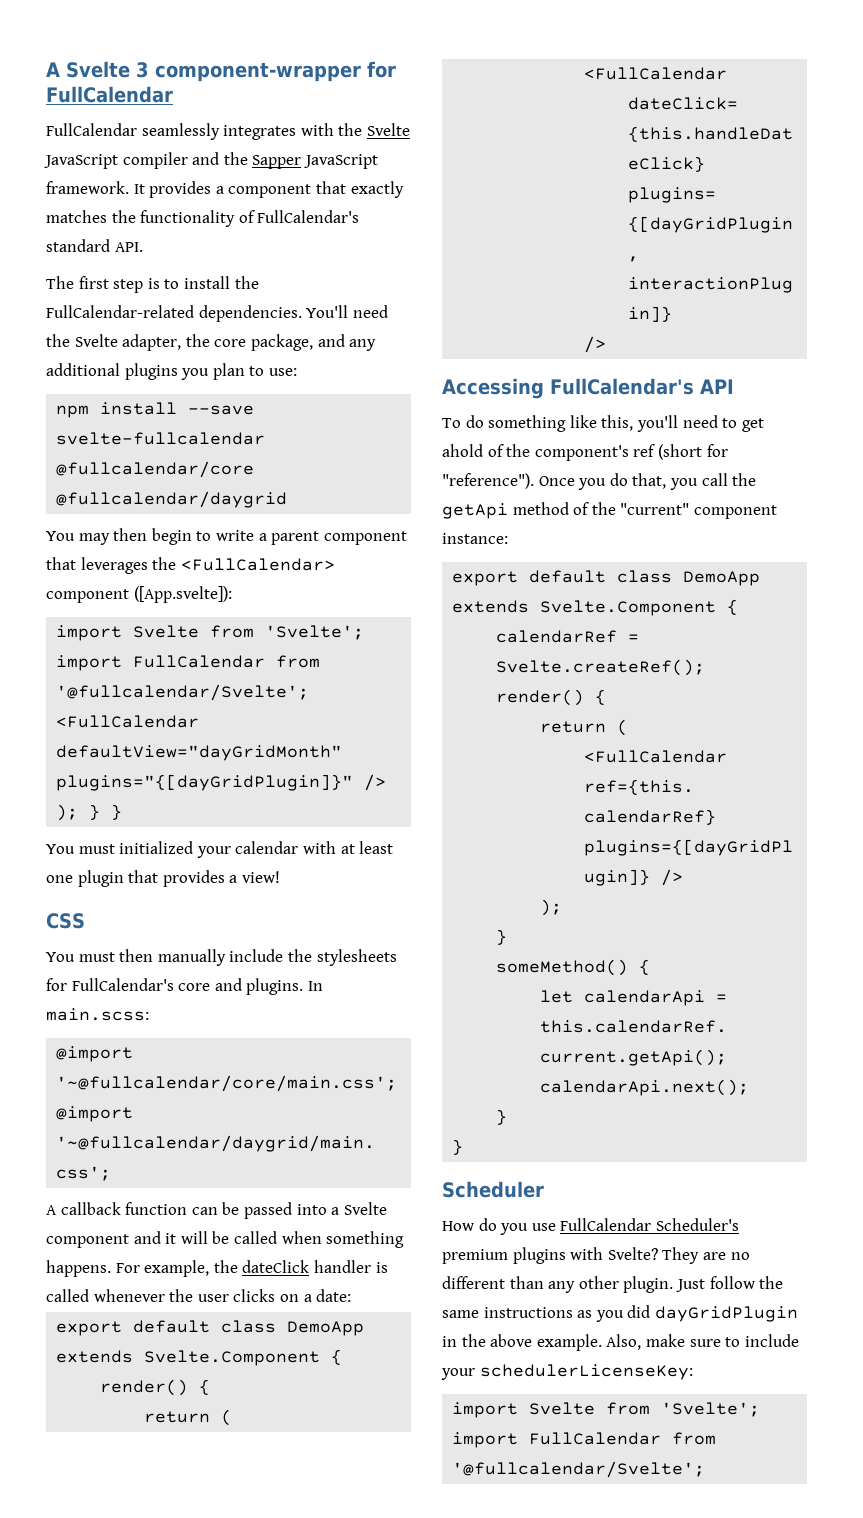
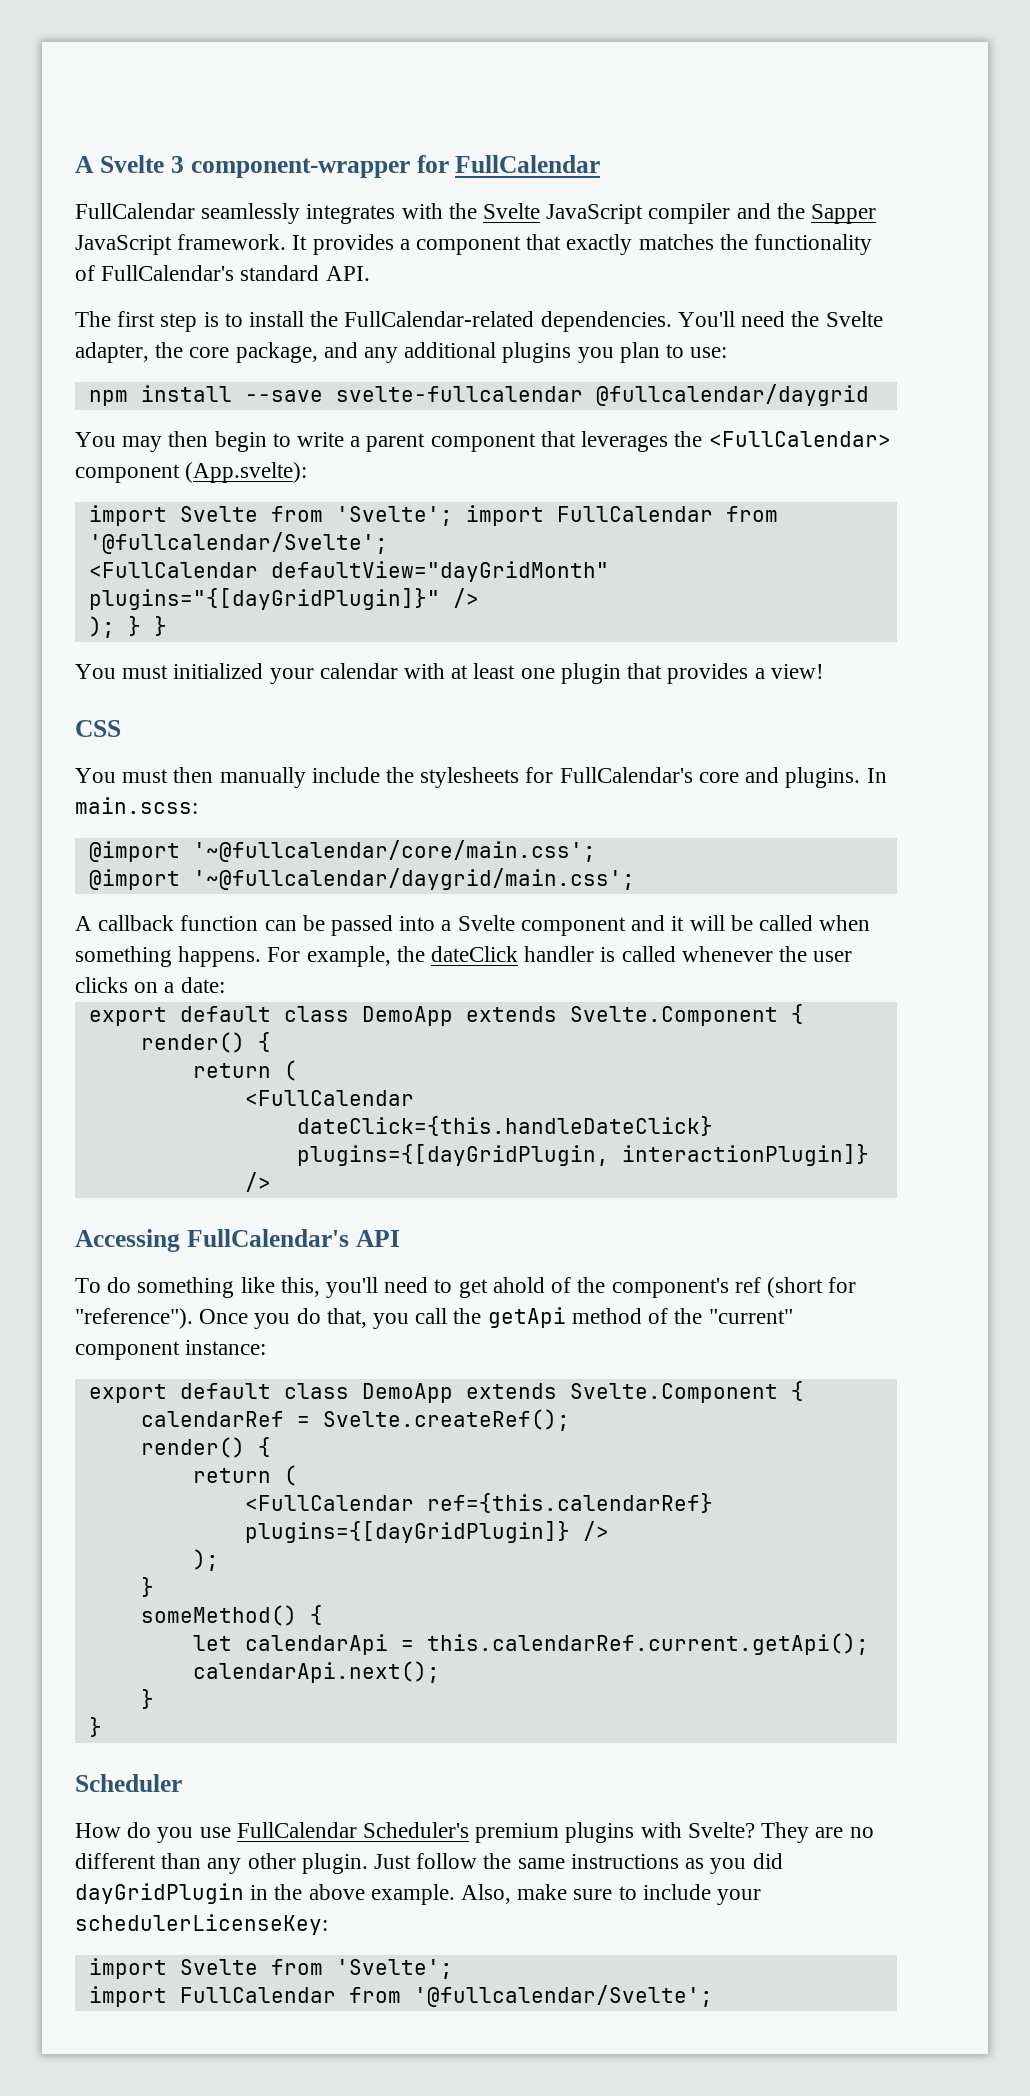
- npm install --save svelte-fullcalendar @fullcalendar/core @fullcalendar/daygrid
+ npm install --save svelte-fullcalendar @fullcalendar/daygrid
- You may then begin to write a parent component that leverages the <FullCalendar> component ([App.svelte]):
+ You may then begin to write a parent component that leverages the <FullCalendar> component (App.svelte):

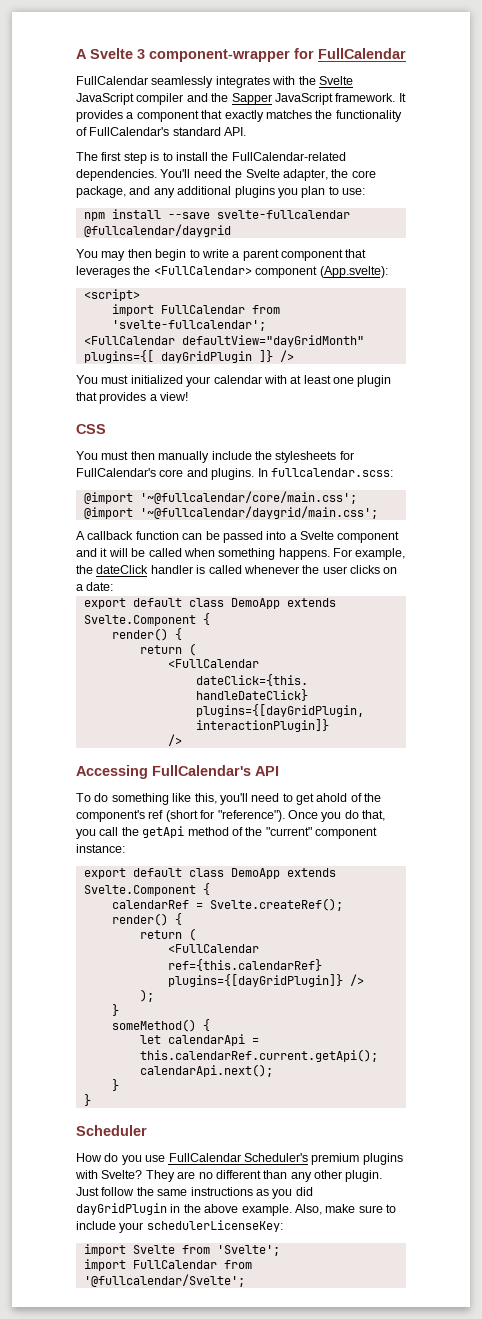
- import Svelte from 'Svelte'; import FullCalendar from '@fullcalendar/Svelte';
+ <script>
+ import FullCalendar from 'svelte-fullcalendar';
- <FullCalendar defaultView="dayGridMonth" plugins="{[dayGridPlugin]}" />
- ); } }
+ <FullCalendar defaultView="dayGridMonth" plugins={[ dayGridPlugin ]} />
- In main.scss:
+ In fullcalendar.scss:

